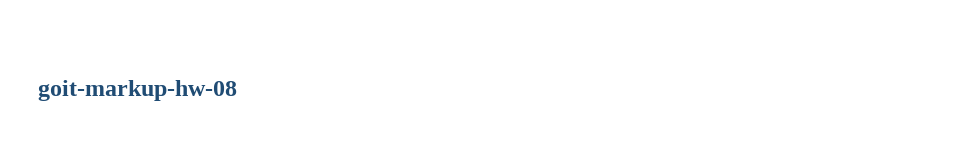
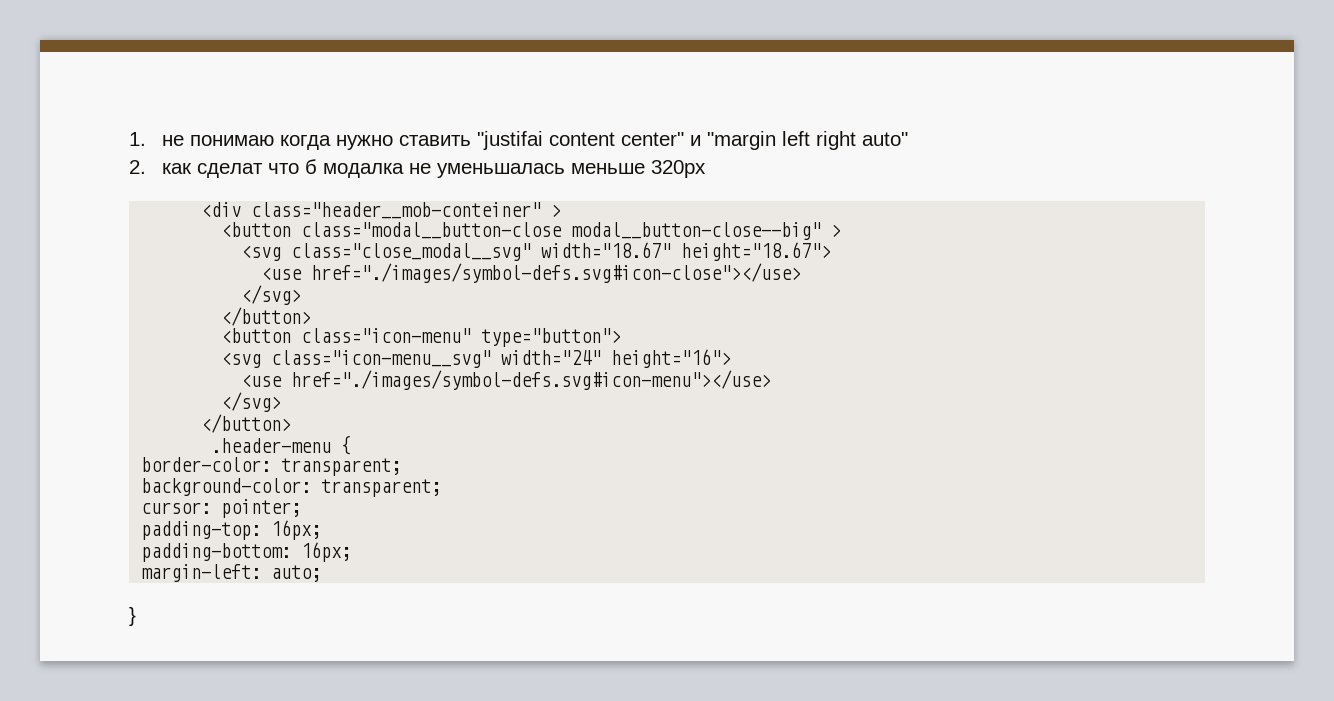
- goit-markup-hw-08
+ 1. не понимаю когда нужно ставить "justifai content center" и "margin left right auto"
+ 2. как сделат что б модалка не уменьшалась меньше 320px
+ <div class="header__mob-conteiner" >
+ <button class="modal__button-close modal__button-close--big" >
+ <svg class="close_modal__svg" width="18.67" height="18.67">
+ <use href="./images/symbol-defs.svg#icon-close"></use>
+ </svg>
+ </button>
+ <button class="icon-menu" type="button">
+ <svg class="icon-menu__svg" width="24" height="16">
+ <use href="./images/symbol-defs.svg#icon-menu"></use>
+ </svg>
+ </button>
+ .header-menu {
+ border-color: transparent;
+ background-color: transparent;
+ cursor: pointer;
+ padding-top: 16px;
+ padding-bottom: 16px;
+ margin-left: auto;
+ }

